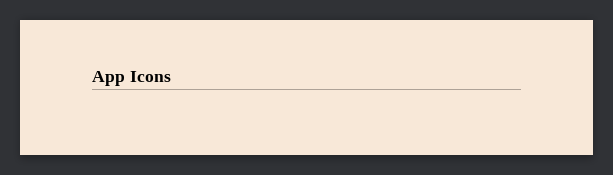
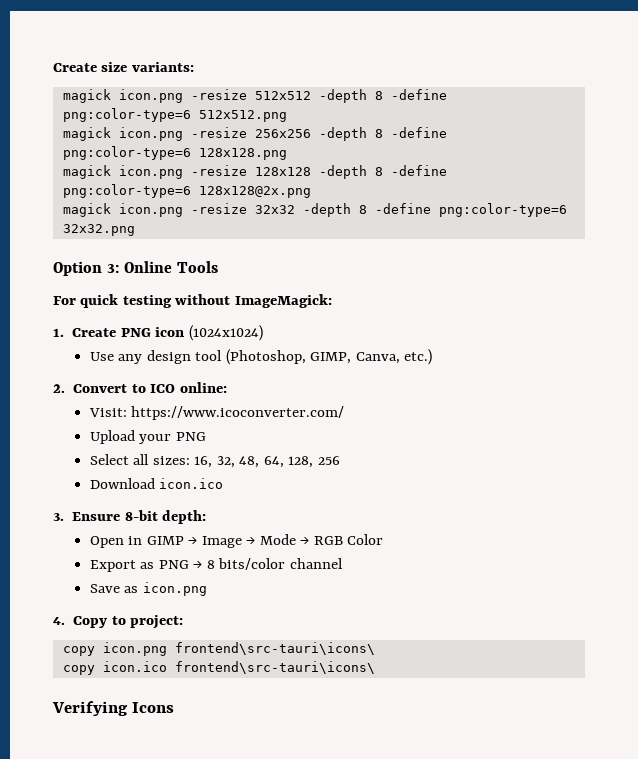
- App Icons
+ Create size variants:
+ magick icon.png -resize 512x512 -depth 8 -define png:color-type=6 512x512.png
+ magick icon.png -resize 256x256 -depth 8 -define png:color-type=6 128x128.png
+ magick icon.png -resize 128x128 -depth 8 -define png:color-type=6 128x128@2x.png
+ magick icon.png -resize 32x32 -depth 8 -define png:color-type=6 32x32.png
+ Option 3: Online Tools
+ For quick testing without ImageMagick:
+ 1. Create PNG icon (1024x1024)
+ Use any design tool (Photoshop, GIMP, Canva, etc.)
+ 2. Convert to ICO online:
+ Visit: https://www.icoconverter.com/
+ Upload your PNG
+ Select all sizes: 16, 32, 48, 64, 128, 256
+ Download icon.ico
+ 3. Ensure 8-bit depth:
+ Open in GIMP → Image → Mode → RGB Color
+ Export as PNG → 8 bits/color channel
+ Save as icon.png
+ 4. Copy to project:
+ copy icon.png frontend\src-tauri\icons\
+ copy icon.ico frontend\src-tauri\icons\
+ Verifying Icons

